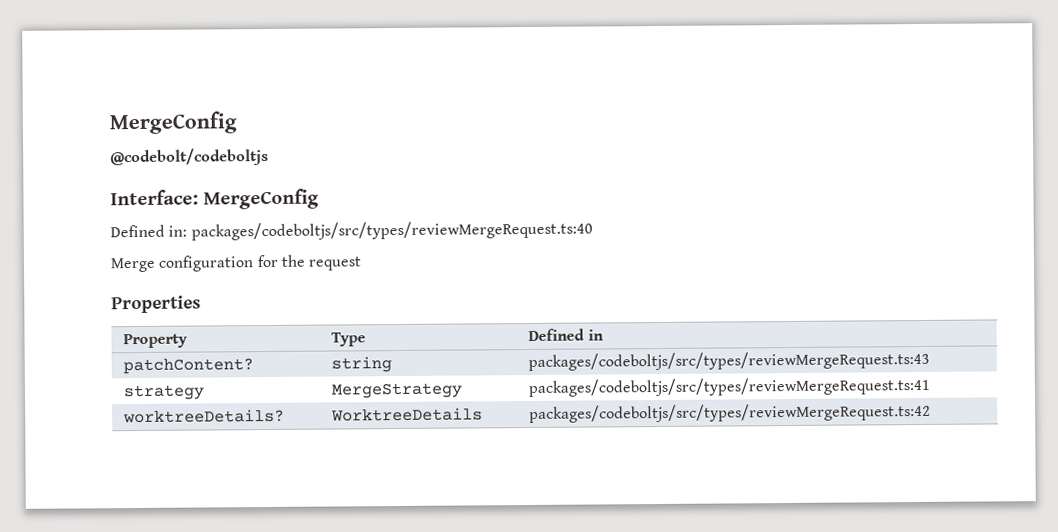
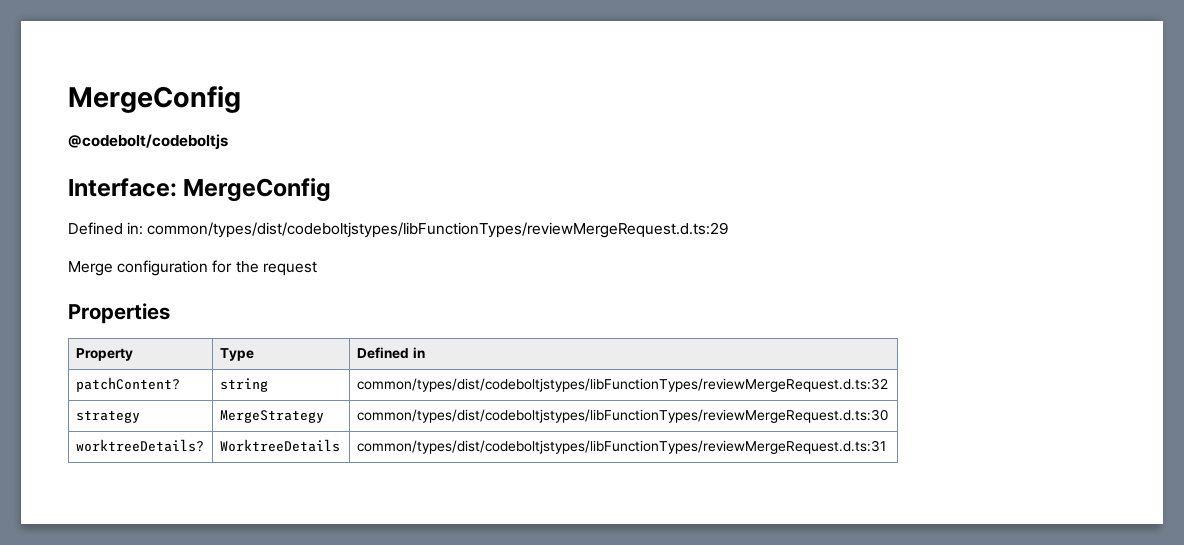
- Defined in: packages/codeboltjs/src/types/reviewMergeRequest.ts:40
+ Defined in: common/types/dist/codeboltjstypes/libFunctionTypes/reviewMergeRequest.d.ts:29
- patchContent? | string | packages/codeboltjs/src/types/reviewMergeRequest.ts:43
+ patchContent? | string | common/types/dist/codeboltjstypes/libFunctionTypes/reviewMergeRequest.d.ts:32
- strategy | MergeStrategy | packages/codeboltjs/src/types/reviewMergeRequest.ts:41
+ strategy | MergeStrategy | common/types/dist/codeboltjstypes/libFunctionTypes/reviewMergeRequest.d.ts:30
- worktreeDetails? | WorktreeDetails | packages/codeboltjs/src/types/reviewMergeRequest.ts:42
+ worktreeDetails? | WorktreeDetails | common/types/dist/codeboltjstypes/libFunctionTypes/reviewMergeRequest.d.ts:31

